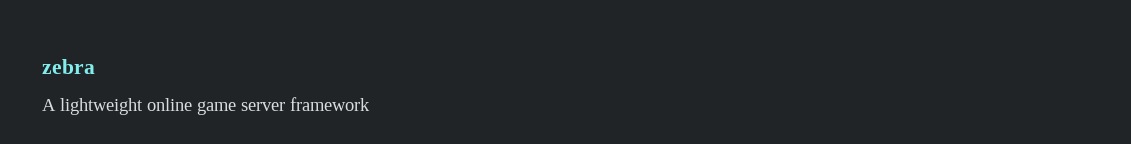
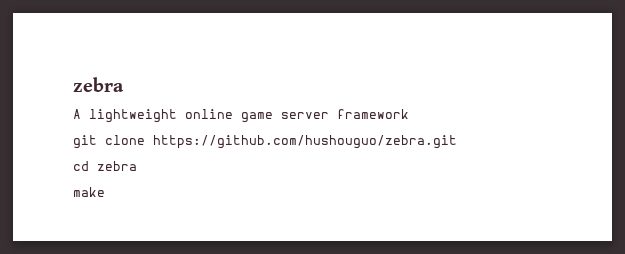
+ git clone https://github.com/hushouguo/zebra.git
+ cd zebra
+ make

